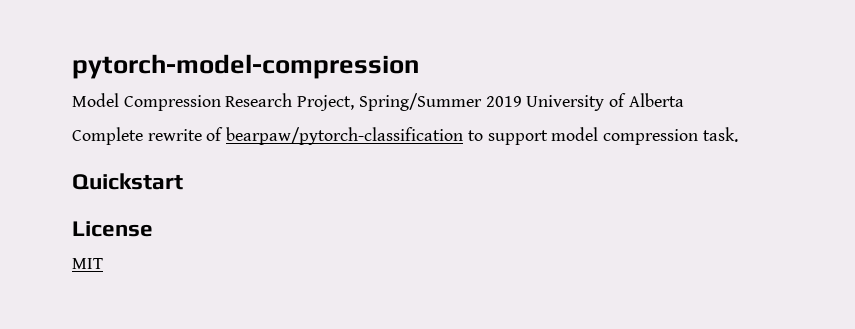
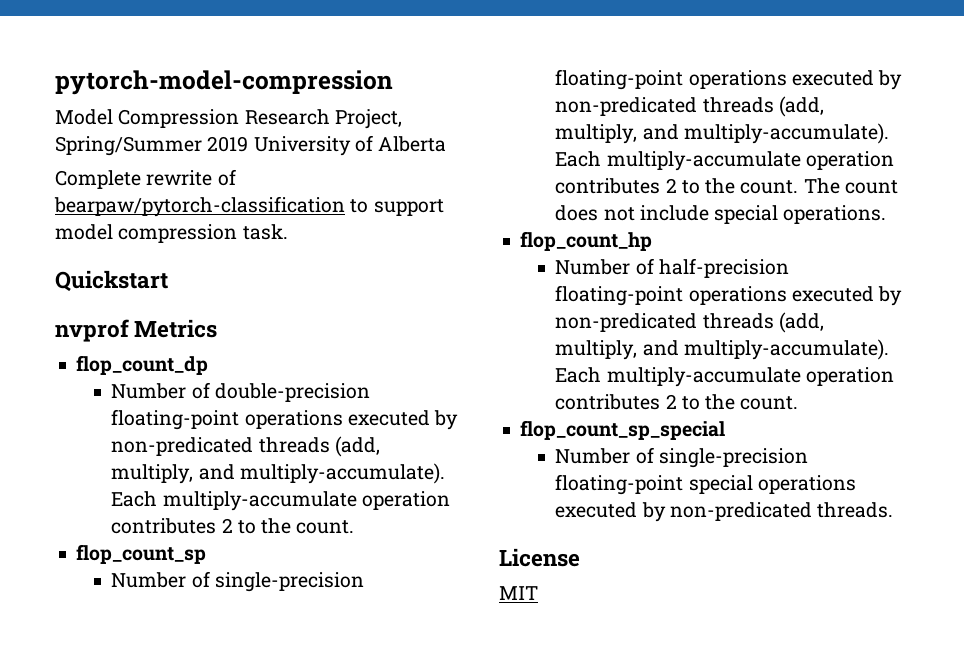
+ nvprof Metrics
+ flop_count_dp
+ Number of double-precision floating-point operations executed by non-predicated threads (add, multiply, and multiply-accumulate). Each multiply-accumulate operation contributes 2 to the count.
+ flop_count_sp
+ Number of single-precision floating-point operations executed by non-predicated threads (add, multiply, and multiply-accumulate). Each multiply-accumulate operation contributes 2 to the count. The count does not include special operations.
+ flop_count_hp
+ Number of half-precision floating-point operations executed by non-predicated threads (add, multiply, and multiply-accumulate). Each multiply-accumulate operation contributes 2 to the count.
+ flop_count_sp_special
+ Number of single-precision floating-point special operations executed by non-predicated threads.

